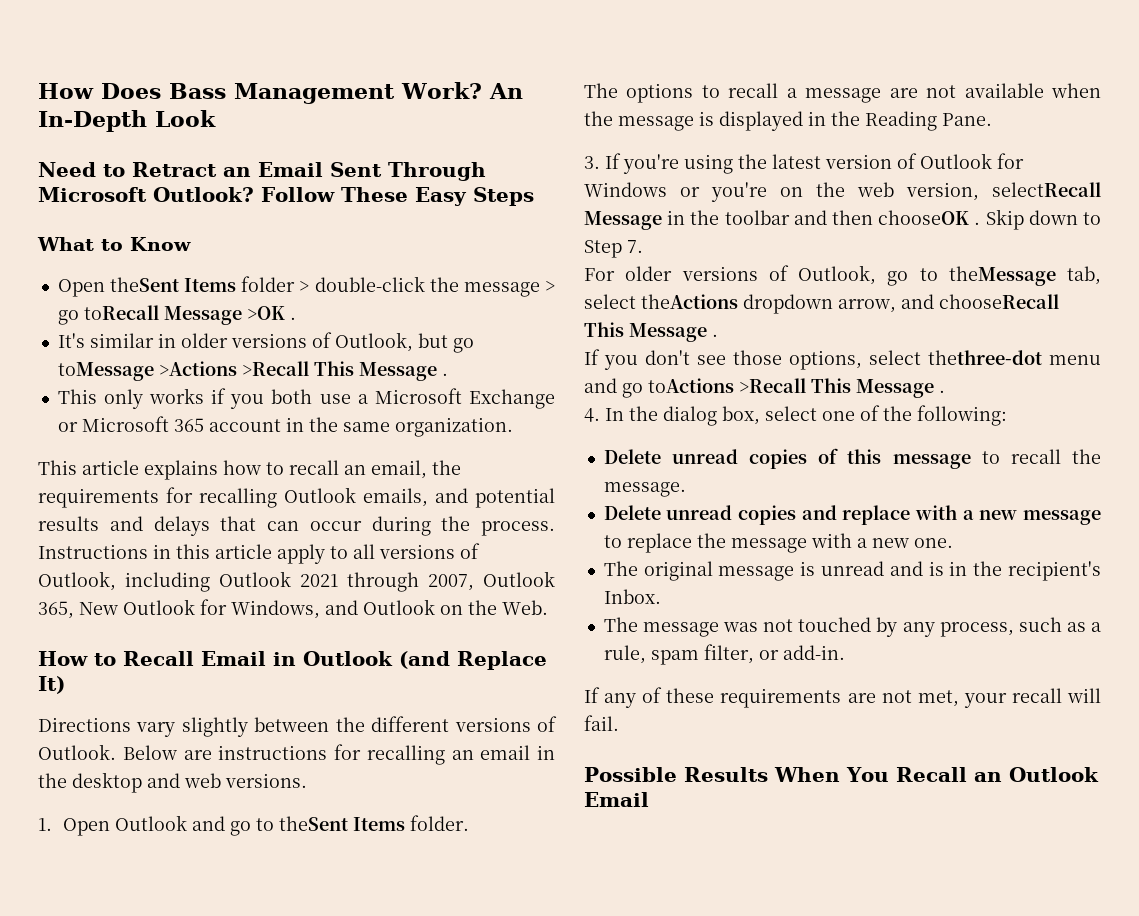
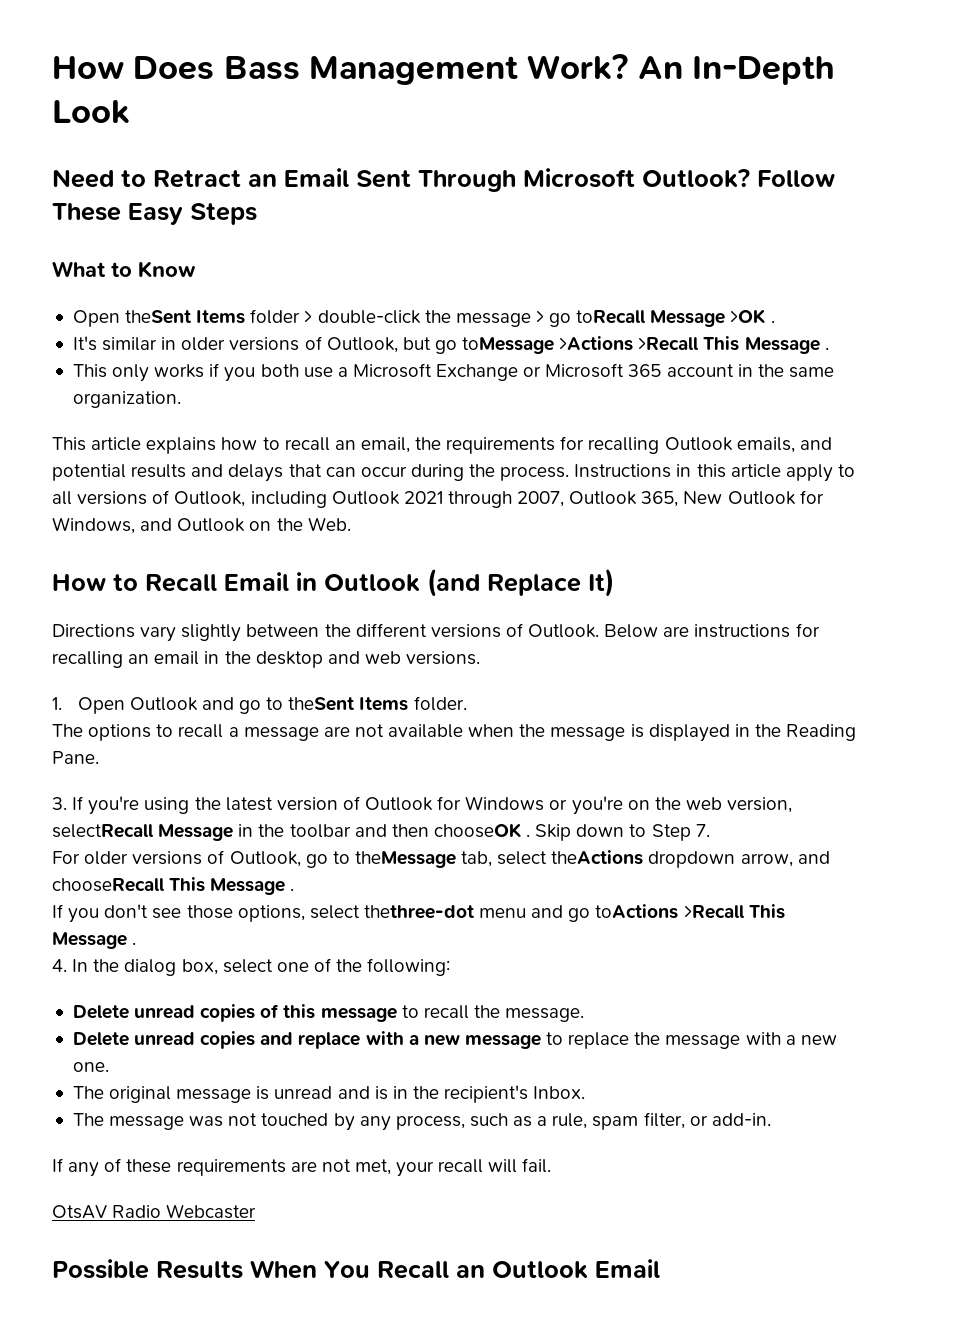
+ OtsAV Radio Webcaster

